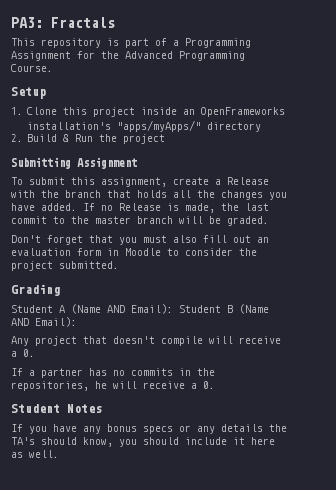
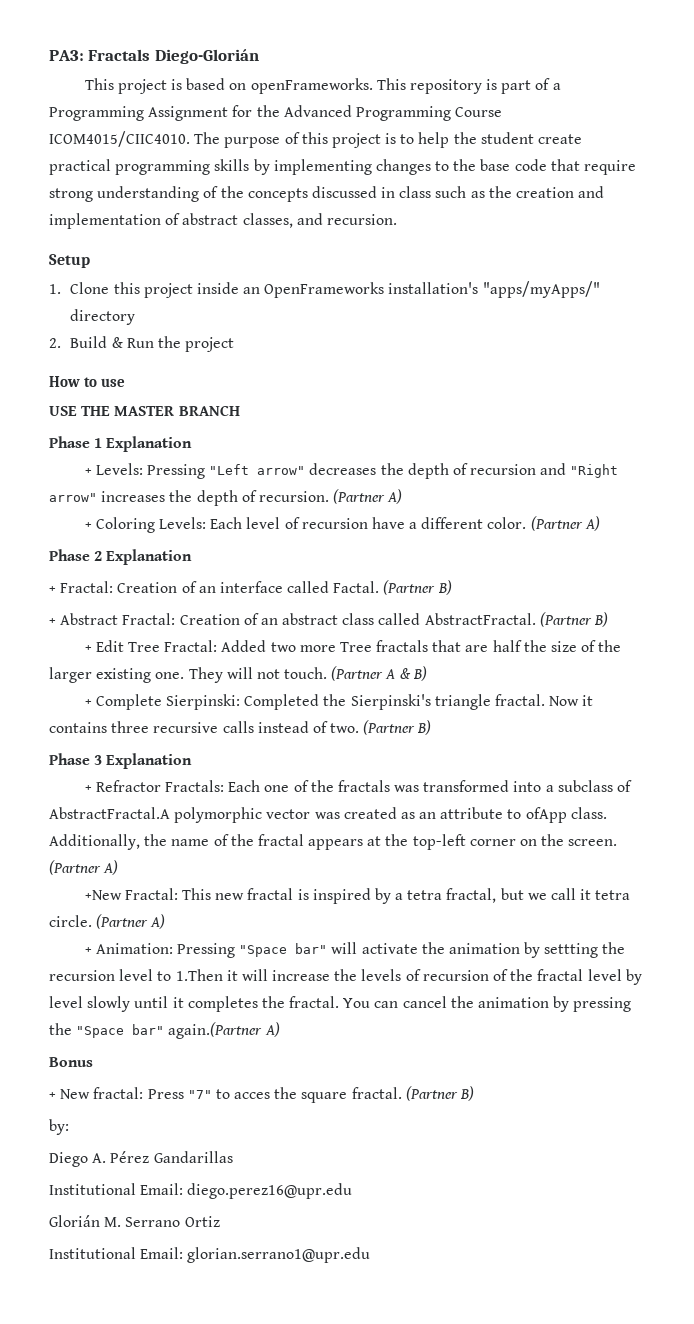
- PA3: Fractals
- This repository is part of a Programming Assignment for the Advanced Programming Course.
+ PA3: Fractals Diego-Glorián
+ This project is based on openFrameworks. This repository is part of a Programming Assignment for the Advanced Programming Course ICOM4015/CIIC4010. The purpose of this project is to help the student create practical programming skills by implementing changes to the base code that require strong understanding of the concepts discussed in class such as the creation and implementation of abstract classes, and recursion.
- Submitting Assignment
- To submit this assignment, create a Release with the branch that holds all the changes you have added. If no Release is made, the last commit to the master branch will be graded.
- Don't forget that you must also fill out an evaluation form in Moodle to consider the project submitted.
- Grading
- Student A (Name AND Email): Student B (Name AND Email):
- Any project that doesn't compile will receive a 0.
- If a partner has no commits in the repositories, he will receive a 0.
- Student Notes
- If you have any bonus specs or any details the TA's should know, you should include it here as well.
+ How to use
+ USE THE MASTER BRANCH
+ Phase 1 Explanation
+ + Levels: Pressing "Left arrow" decreases the depth of recursion and "Right arrow" increases the depth of recursion. (Partner A)
+ + Coloring Levels: Each level of recursion have a different color. (Partner A)
+ Phase 2 Explanation
+ + Fractal: Creation of an interface called Factal. (Partner B)
+ + Abstract Fractal: Creation of an abstract class called AbstractFractal. (Partner B)
+ + Edit Tree Fractal: Added two more Tree fractals that are half the size of the larger existing one. They will not touch. (Partner A & B)
+ + Complete Sierpinski: Completed the Sierpinski's triangle fractal. Now it contains three recursive calls instead of two. (Partner B)
+ Phase 3 Explanation
+ + Refractor Fractals: Each one of the fractals was transformed into a subclass of AbstractFractal.A polymorphic vector was created as an attribute to ofApp class. Additionally, the name of the fractal appears at the top-left corner on the screen. (Partner A)
+ +New Fractal: This new fractal is inspired by a tetra fractal, but we call it tetra circle. (Partner A)
+ + Animation: Pressing "Space bar" will activate the animation by settting the recursion level to 1.Then it will increase the levels of recursion of the fractal level by level slowly until it completes the fractal. You can cancel the animation by pressing the "Space bar" again.(Partner A)
+ Bonus
+ + New fractal: Press "7" to acces the square fractal. (Partner B)
+ by:
+ Diego A. Pérez Gandarillas
+ Institutional Email: diego.perez16@upr.edu
+ Glorián M. Serrano Ortiz
+ Institutional Email: glorian.serrano1@upr.edu

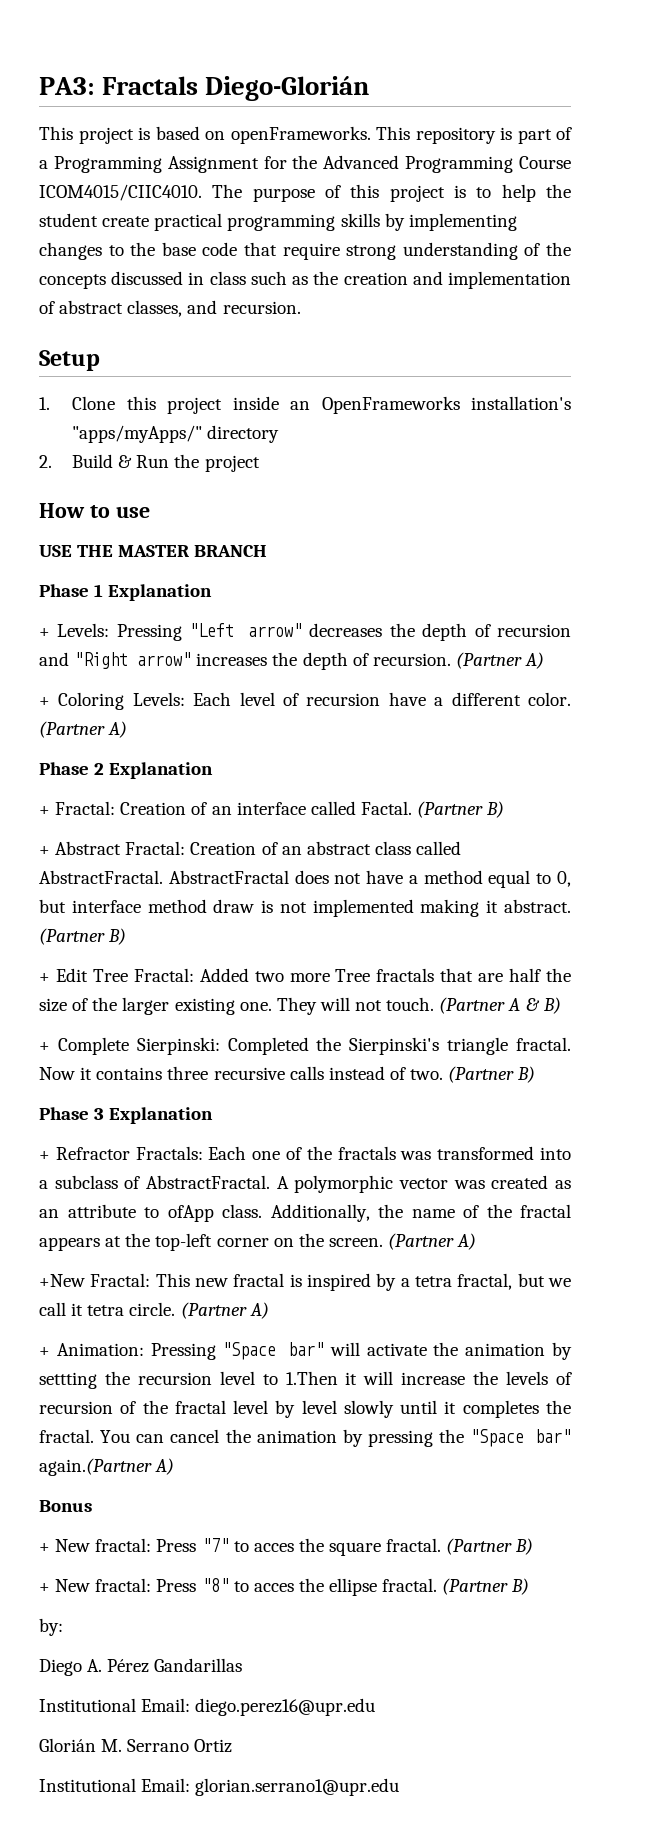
+ AbstractFractal does not have a method equal to 0, but interface method draw is not implemented making it abstract.
- + Refractor Fractals: Each one of the fractals was transformed into a subclass of AbstractFractal.A polymorphic vector was created as an attribute to ofApp class.
+ + Refractor Fractals: Each one of the fractals was transformed into a subclass of AbstractFractal. A polymorphic vector was created as an attribute to ofApp class.
+ + New fractal: Press "8" to acces the ellipse fractal. (Partner B)

